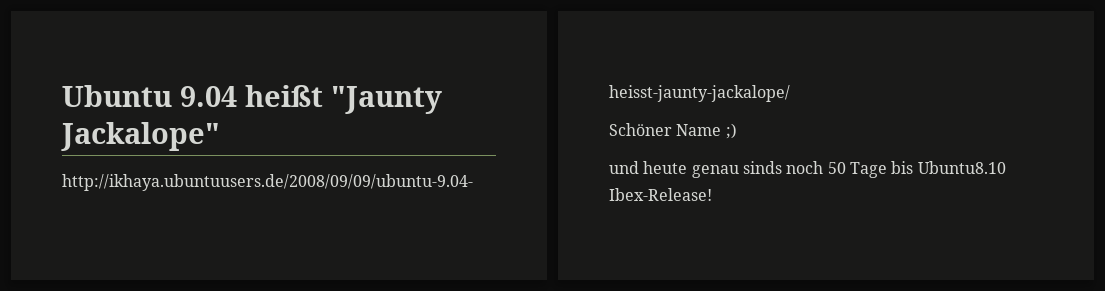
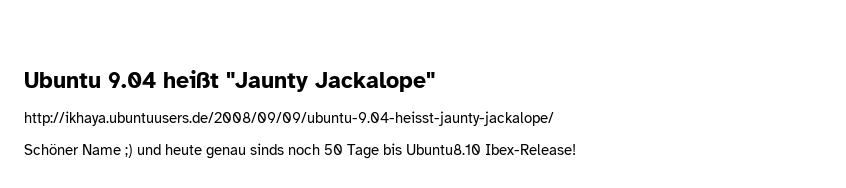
- Schöner Name ;)
- und heute genau sinds noch 50 Tage bis Ubuntu8.10 Ibex-Release!
+ Schöner Name ;) und heute genau sinds noch 50 Tage bis Ubuntu8.10 Ibex-Release!

